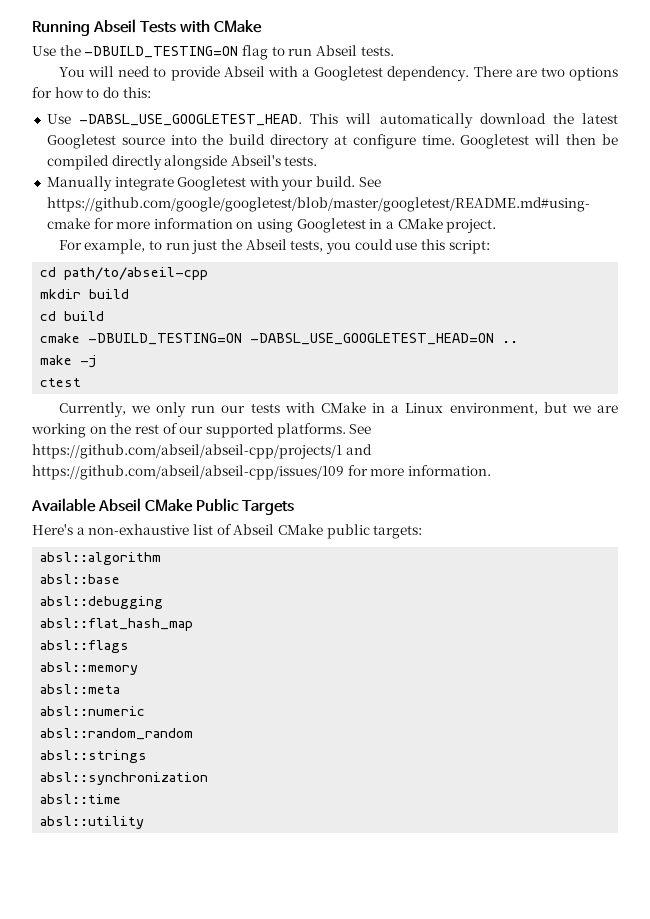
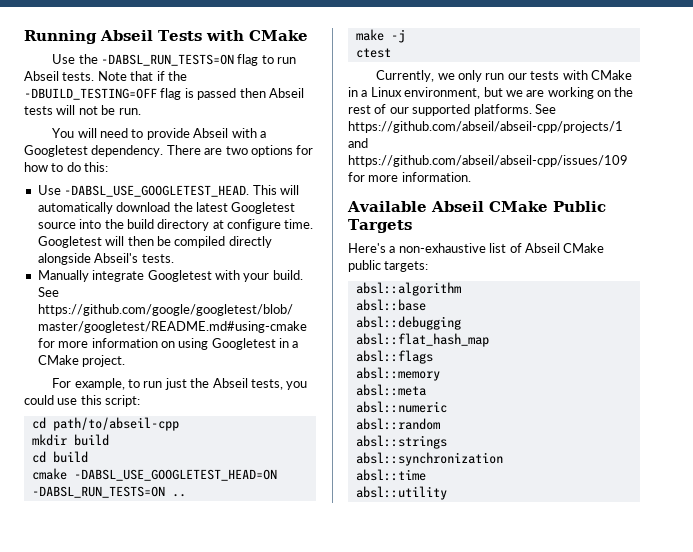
- Use the -DBUILD_TESTING=ON flag to run Abseil tests.
+ Use the -DABSL_RUN_TESTS=ON flag to run Abseil tests. Note that if the -DBUILD_TESTING=OFF flag is passed then Abseil tests will not be run.
- cmake -DBUILD_TESTING=ON -DABSL_USE_GOOGLETEST_HEAD=ON ..
+ cmake -DABSL_USE_GOOGLETEST_HEAD=ON -DABSL_RUN_TESTS=ON ..
- absl::random_random
+ absl::random

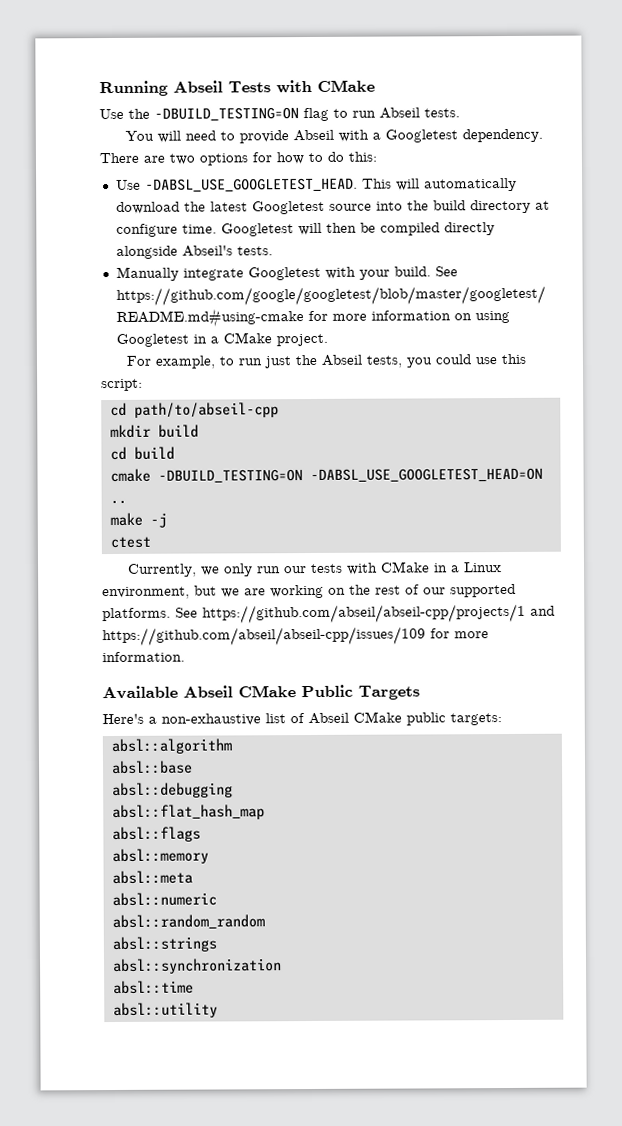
- Use the -DABSL_RUN_TESTS=ON flag to run Abseil tests. Note that if the -DBUILD_TESTING=OFF flag is passed then Abseil tests will not be run.
+ Use the -DBUILD_TESTING=ON flag to run Abseil tests.
- cmake -DABSL_USE_GOOGLETEST_HEAD=ON -DABSL_RUN_TESTS=ON ..
+ cmake -DBUILD_TESTING=ON -DABSL_USE_GOOGLETEST_HEAD=ON ..
- absl::random
+ absl::random_random

